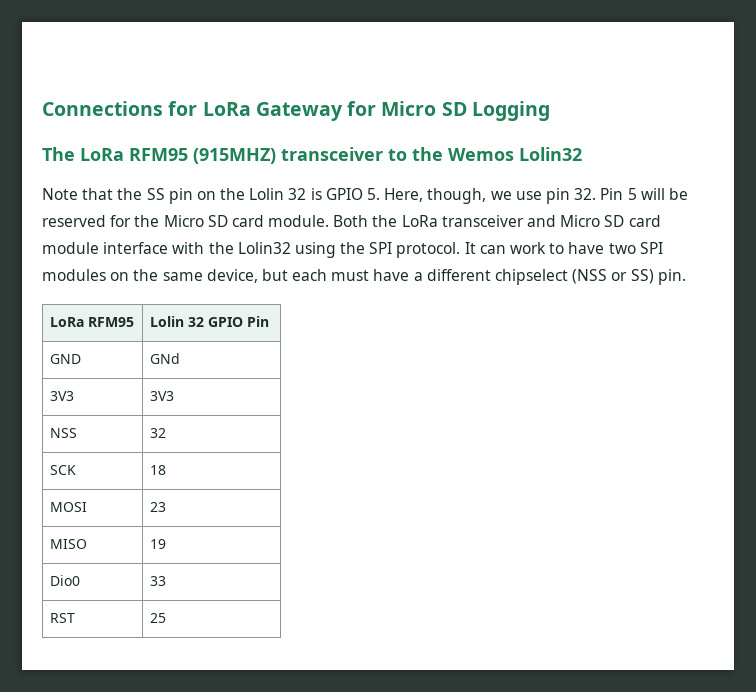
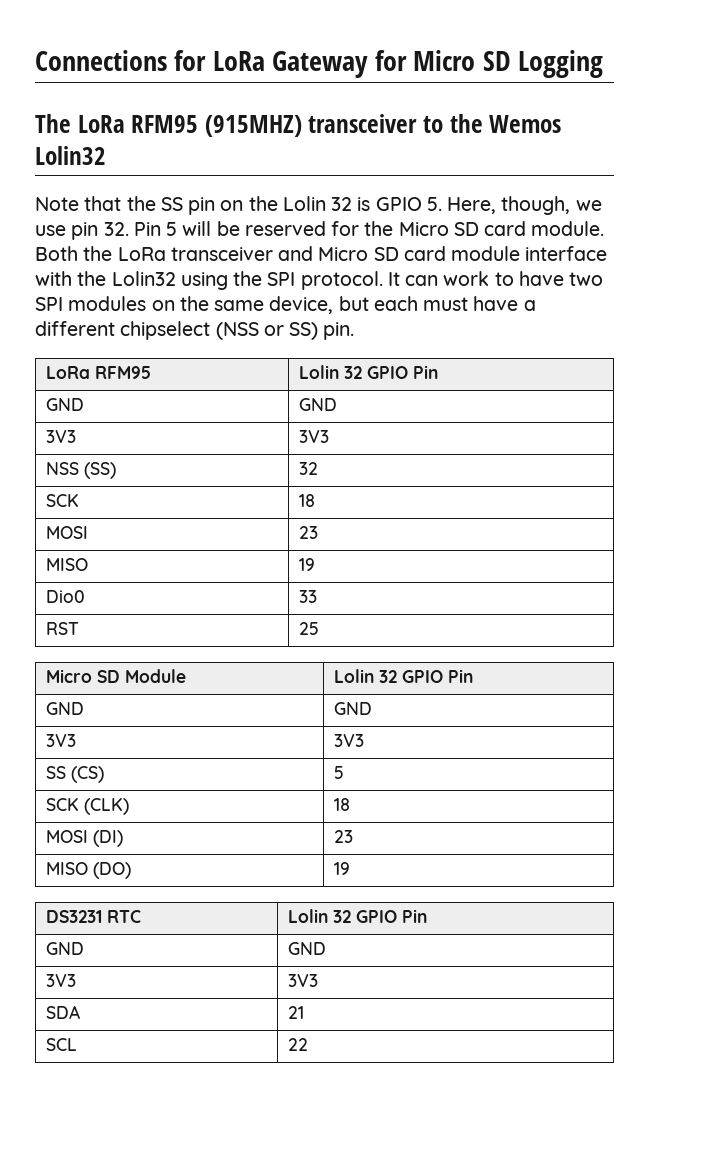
  LoRa RFM95 | Lolin 32 GPIO Pin
- GND | GNd
+ GND | GND
- NSS | 32
+ NSS (SS) | 32
+ Micro SD Module | Lolin 32 GPIO Pin
+ GND | GND
+ 3V3 | 3V3
+ SS (CS) | 5
+ SCK (CLK) | 18
+ MOSI (DI) | 23
+ MISO (DO) | 19
+ DS3231 RTC | Lolin 32 GPIO Pin
+ GND | GND
+ 3V3 | 3V3
+ SDA | 21
+ SCL | 22

